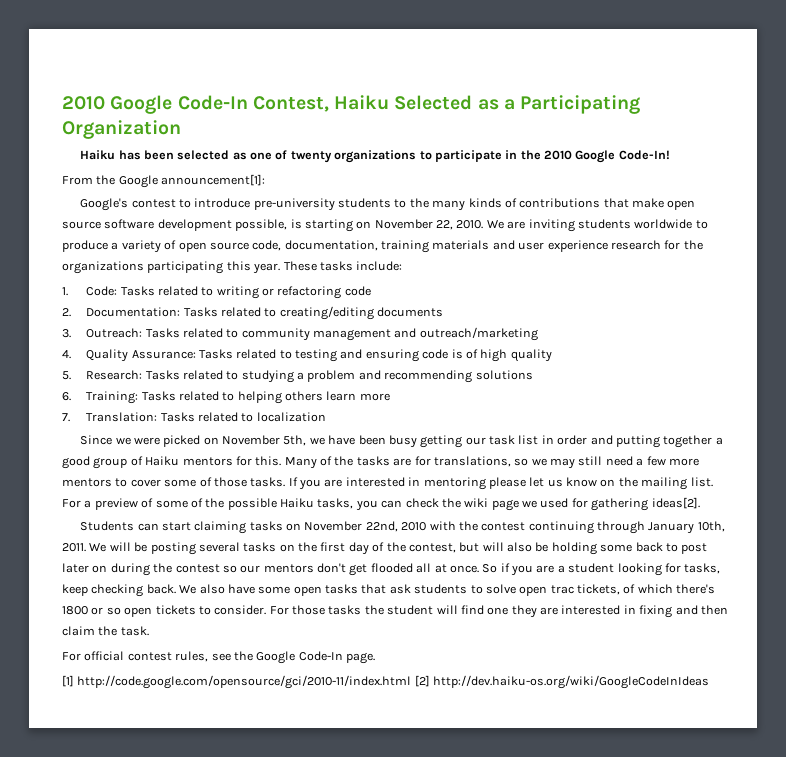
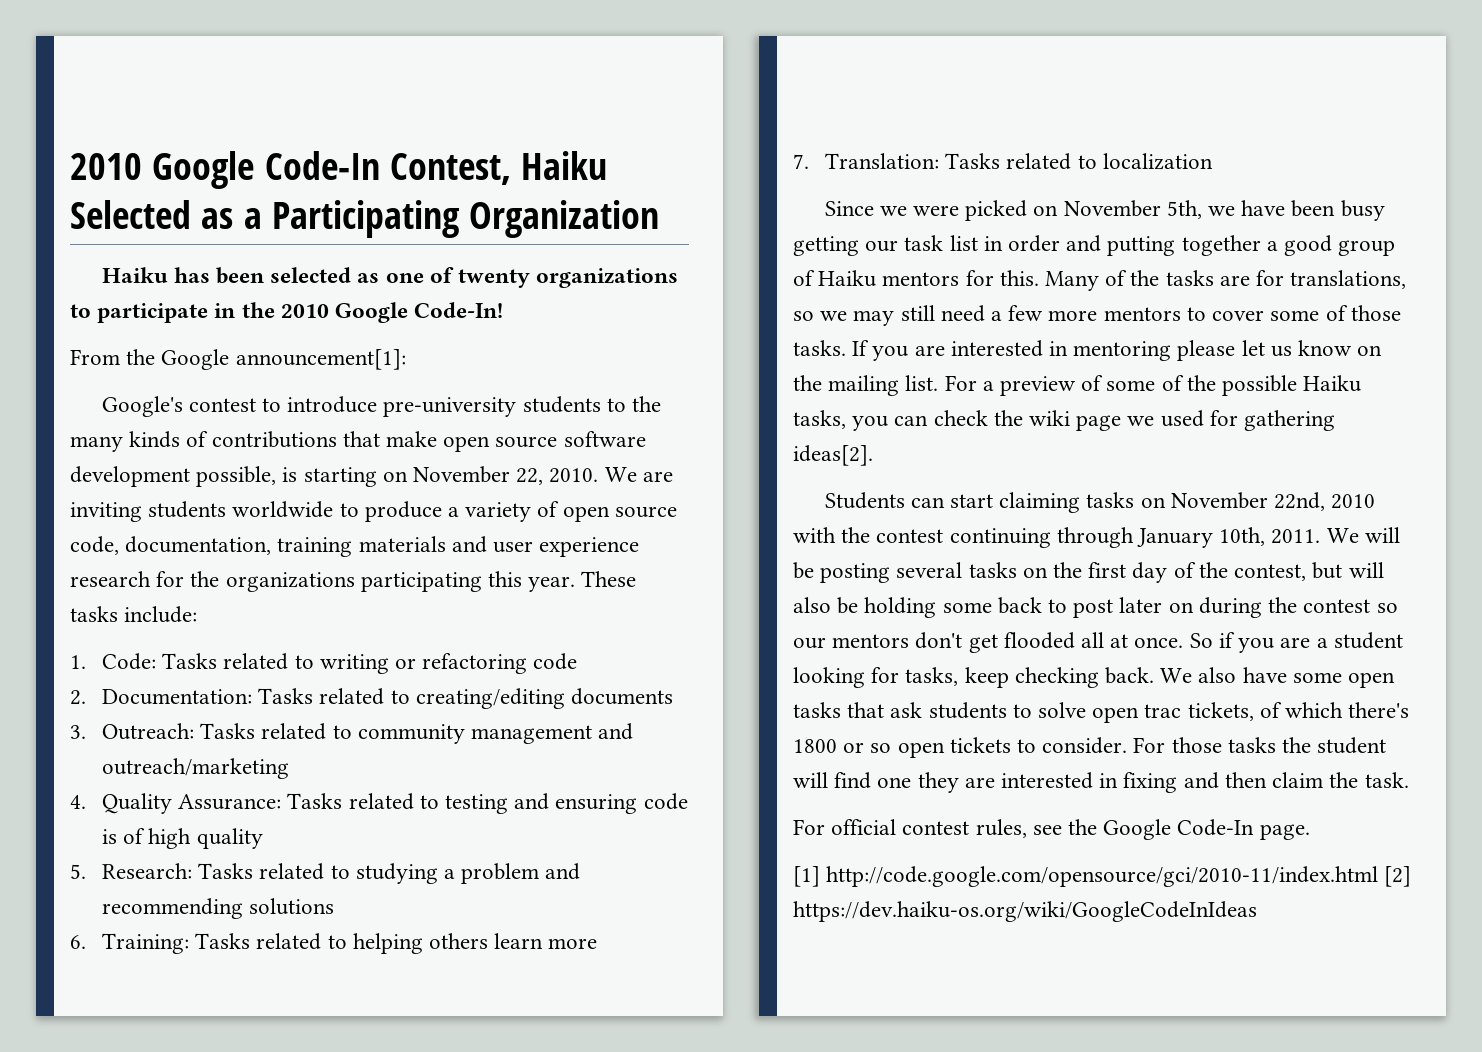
- [1] http://code.google.com/opensource/gci/2010-11/index.html [2] http://dev.haiku-os.org/wiki/GoogleCodeInIdeas
+ [1] http://code.google.com/opensource/gci/2010-11/index.html [2] https://dev.haiku-os.org/wiki/GoogleCodeInIdeas

